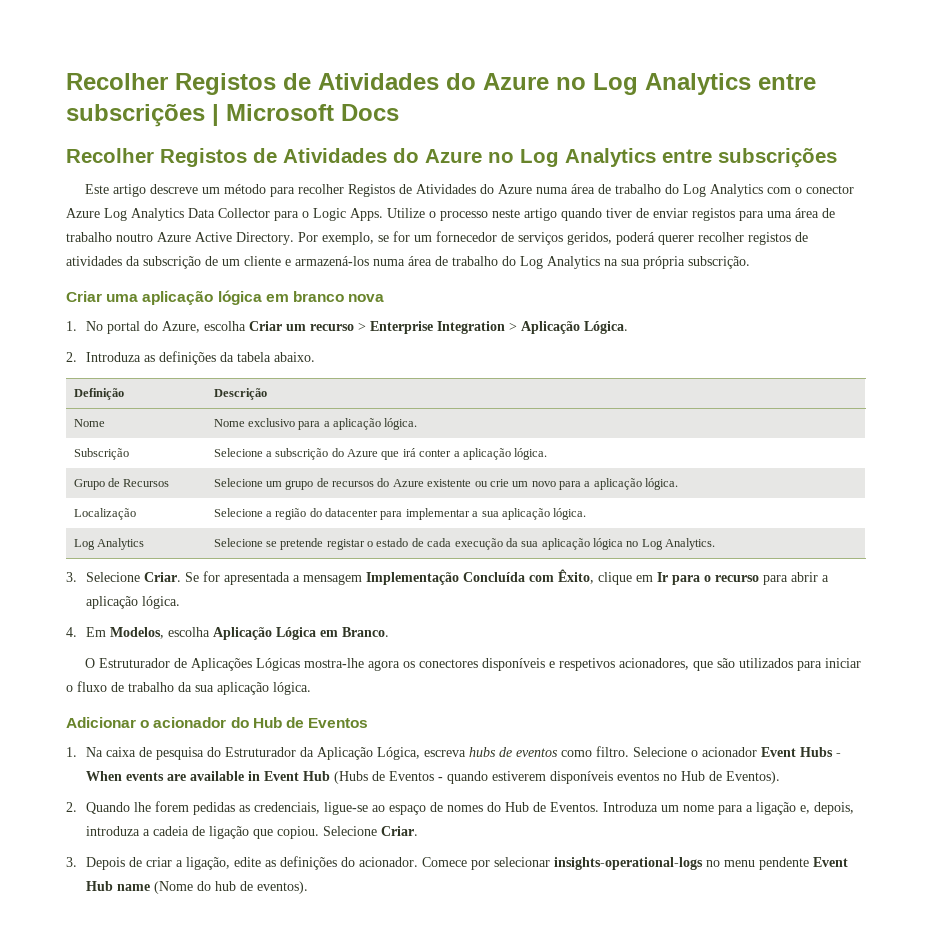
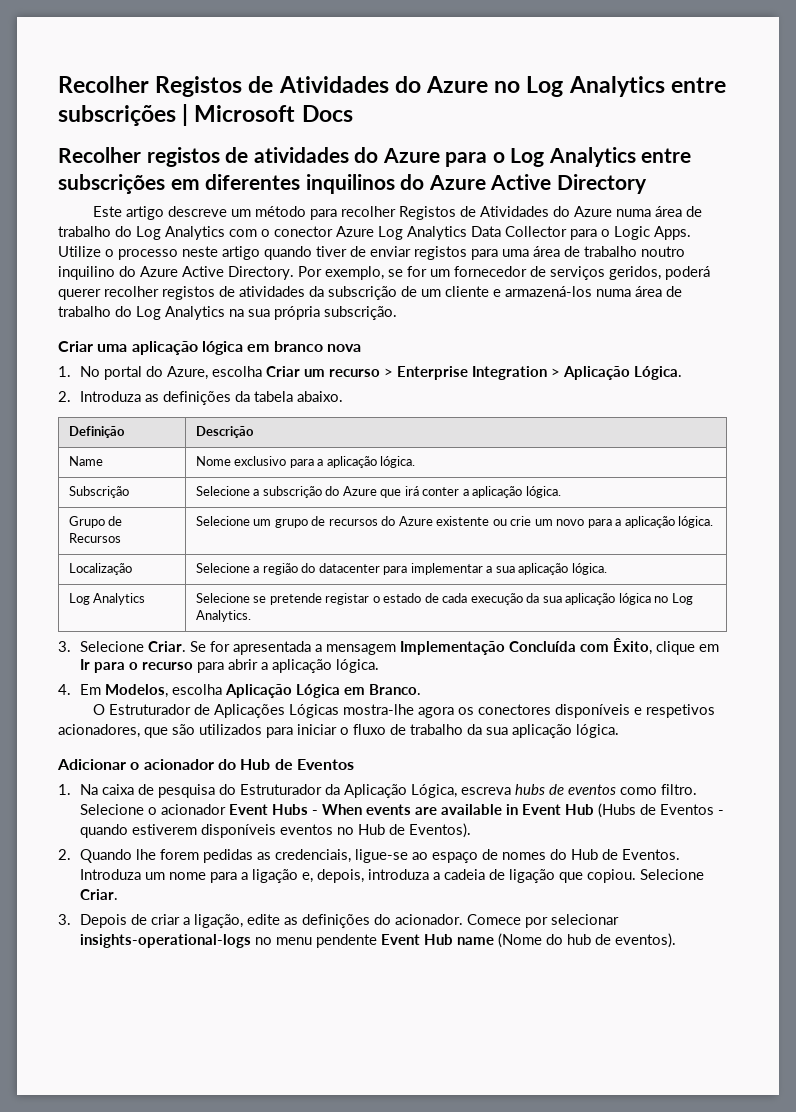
  Recolher Registos de Atividades do Azure no Log Analytics entre subscrições | Microsoft Docs
- Recolher Registos de Atividades do Azure no Log Analytics entre subscrições
+ Recolher registos de atividades do Azure para o Log Analytics entre subscrições em diferentes inquilinos do Azure Active Directory
- Utilize o processo neste artigo quando tiver de enviar registos para uma área de trabalho noutro Azure Active Directory.
+ Utilize o processo neste artigo quando tiver de enviar registos para uma área de trabalho noutro inquilino do Azure Active Directory.
- Nome | Nome exclusivo para a aplicação lógica.
+ Name | Nome exclusivo para a aplicação lógica.

